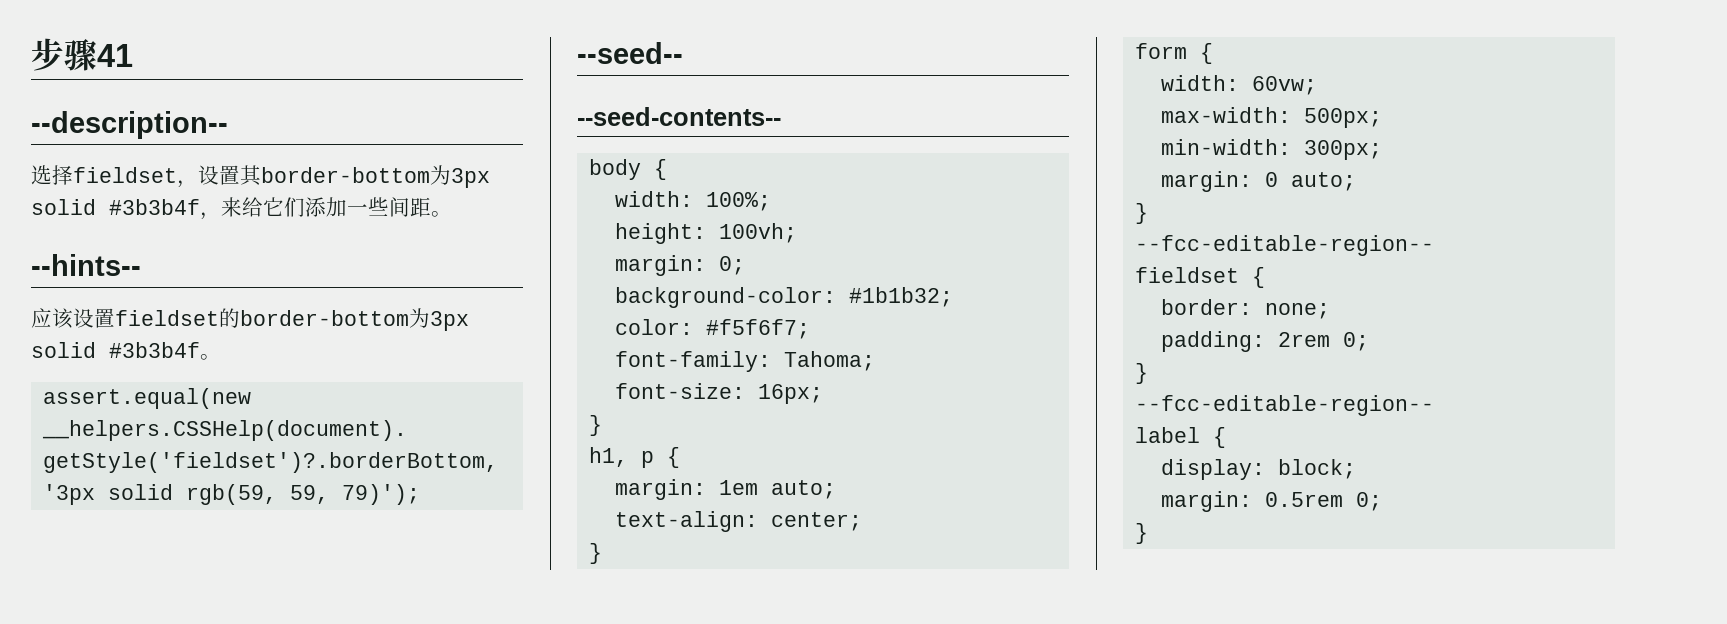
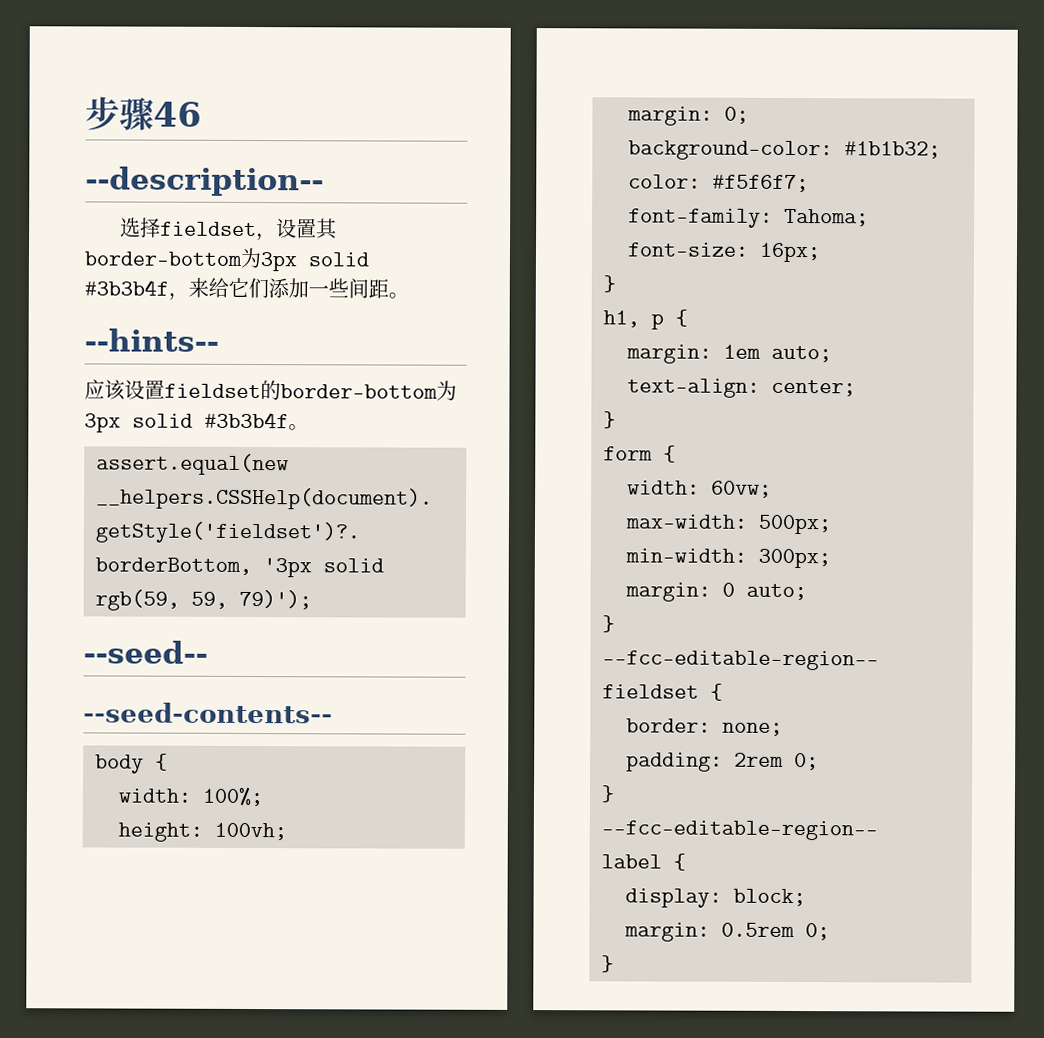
- 步骤41
+ 步骤46

